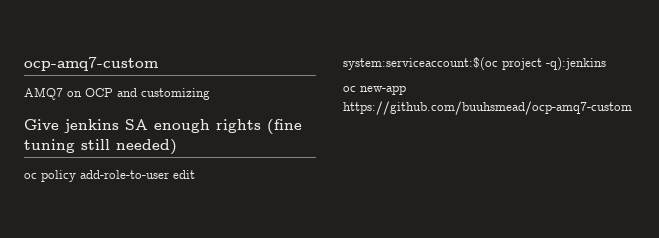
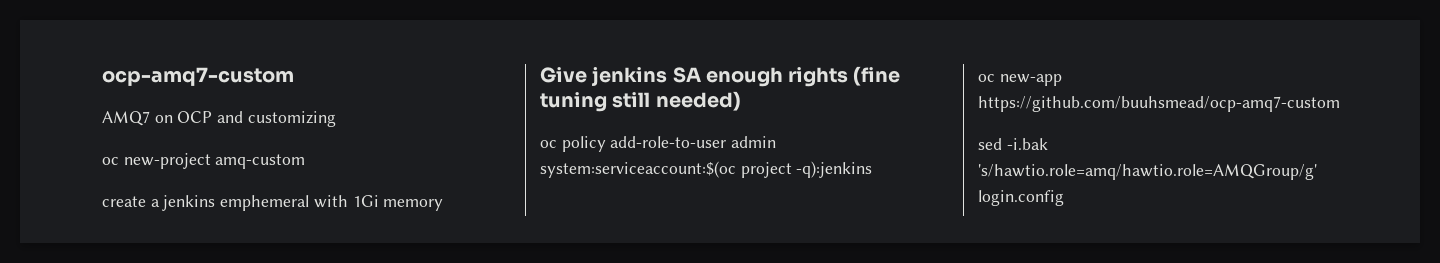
+ oc new-project amq-custom
+ create a jenkins emphemeral with 1Gi memory
- oc policy add-role-to-user edit system:serviceaccount:$(oc project -q):jenkins
+ oc policy add-role-to-user admin system:serviceaccount:$(oc project -q):jenkins
+ sed -i.bak 's/hawtio.role=amq/hawtio.role=AMQGroup/g' login.config

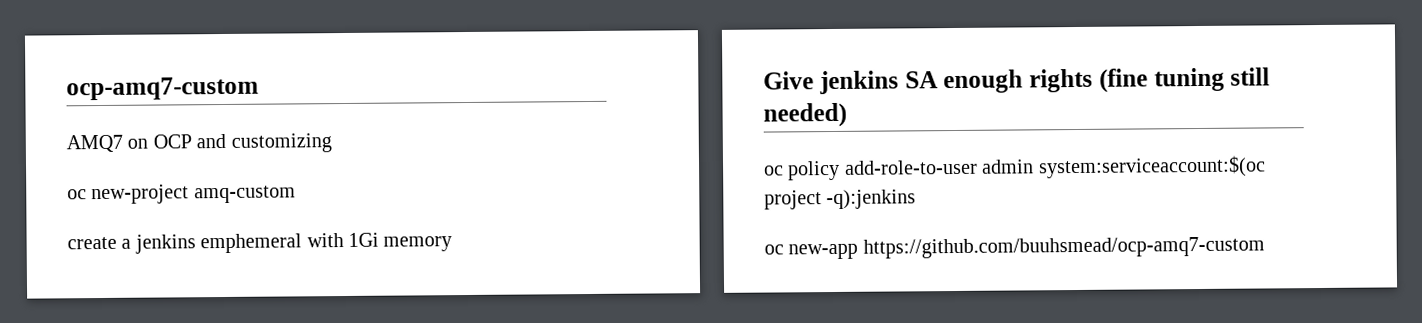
- sed -i.bak 's/hawtio.role=amq/hawtio.role=AMQGroup/g' login.config

